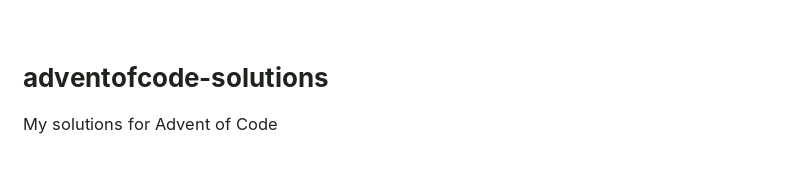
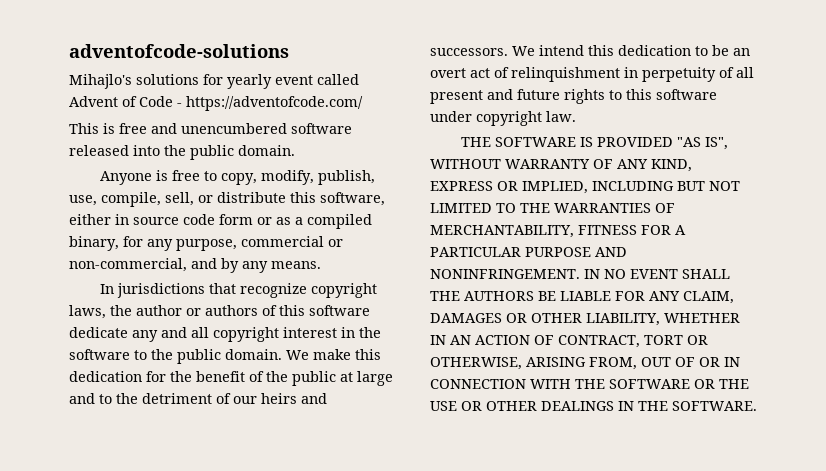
- My solutions for Advent of Code
+ Mihajlo's solutions for yearly event called Advent of Code - https://adventofcode.com/
+ This is free and unencumbered software released into the public domain.
+ Anyone is free to copy, modify, publish, use, compile, sell, or distribute this software, either in source code form or as a compiled binary, for any purpose, commercial or non-commercial, and by any means.
+ In jurisdictions that recognize copyright laws, the author or authors of this software dedicate any and all copyright interest in the software to the public domain. We make this dedication for the benefit of the public at large and to the detriment of our heirs and successors. We intend this dedication to be an overt act of relinquishment in perpetuity of all present and future rights to this software under copyright law.
+ THE SOFTWARE IS PROVIDED "AS IS", WITHOUT WARRANTY OF ANY KIND, EXPRESS OR IMPLIED, INCLUDING BUT NOT LIMITED TO THE WARRANTIES OF MERCHANTABILITY, FITNESS FOR A PARTICULAR PURPOSE AND NONINFRINGEMENT. IN NO EVENT SHALL THE AUTHORS BE LIABLE FOR ANY CLAIM, DAMAGES OR OTHER LIABILITY, WHETHER IN AN ACTION OF CONTRACT, TORT OR OTHERWISE, ARISING FROM, OUT OF OR IN CONNECTION WITH THE SOFTWARE OR THE USE OR OTHER DEALINGS IN THE SOFTWARE.

